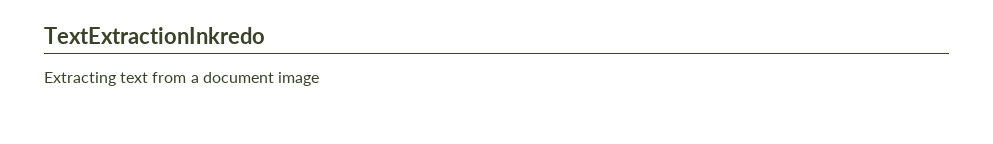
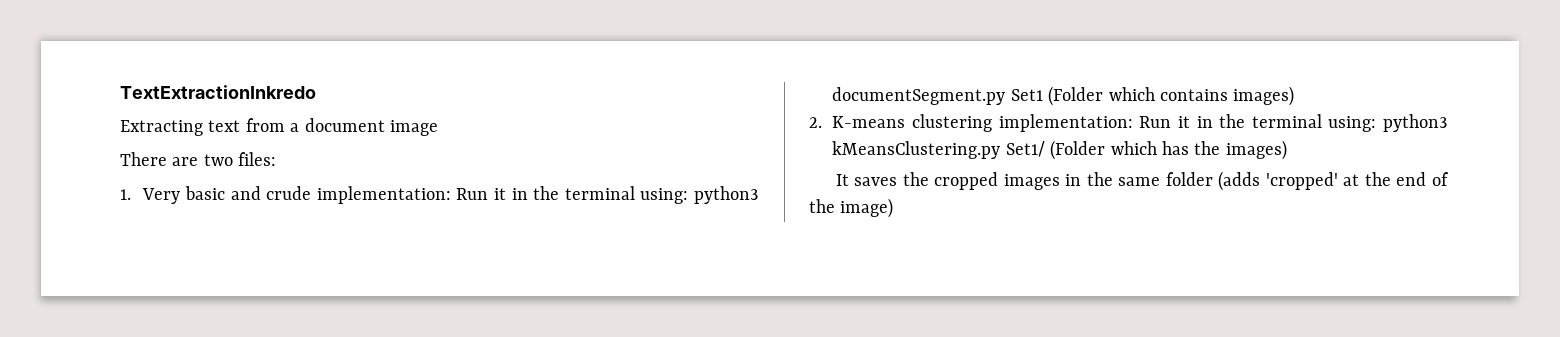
+ There are two files:
+ 1. Very basic and crude implementation: Run it in the terminal using: python3 documentSegment.py Set1 (Folder which contains images)
+ 2. K-means clustering implementation: Run it in the terminal using: python3 kMeansClustering.py Set1/ (Folder which has the images)
+ It saves the cropped images in the same folder (adds 'cropped' at the end of the image)

